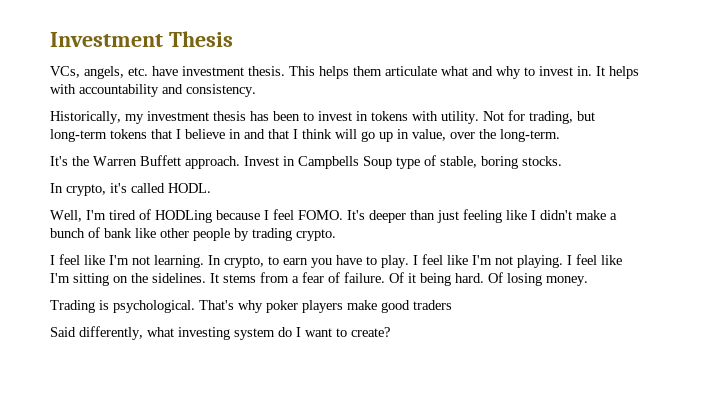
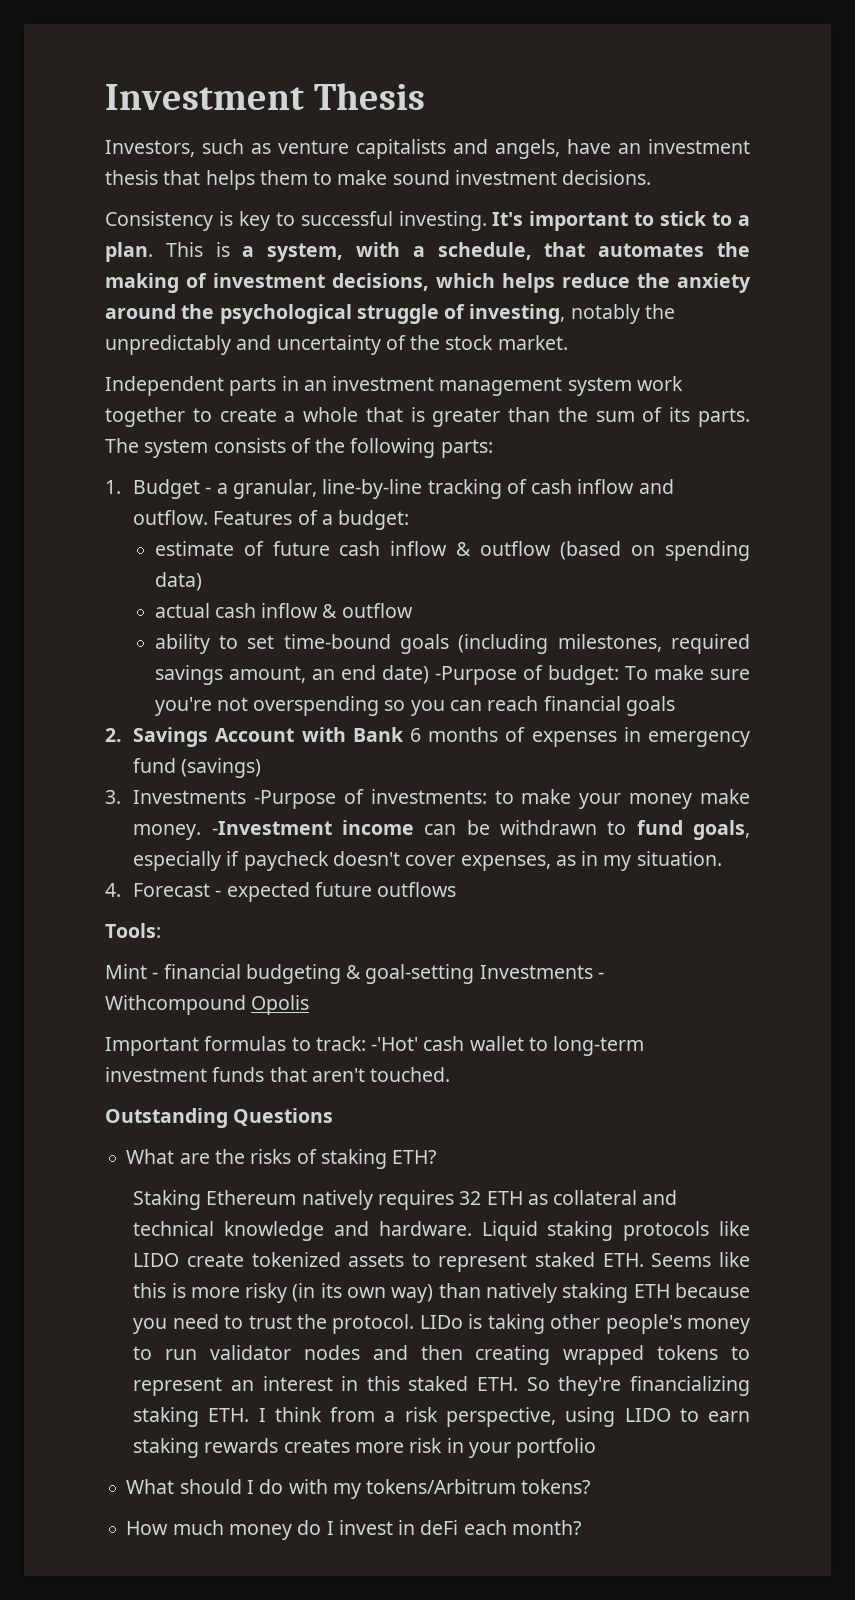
- VCs, angels, etc. have investment thesis. This helps them articulate what and why to invest in. It helps with accountability and consistency.
- Historically, my investment thesis has been to invest in tokens with utility. Not for trading, but long-term tokens that I believe in and that I think will go up in value, over the long-term.
- It's the Warren Buffett approach. Invest in Campbells Soup type of stable, boring stocks.
- In crypto, it's called HODL.
- Well, I'm tired of HODLing because I feel FOMO. It's deeper than just feeling like I didn't make a bunch of bank like other people by trading crypto.
- I feel like I'm not learning. In crypto, to earn you have to play. I feel like I'm not playing. I feel like I'm sitting on the sidelines. It stems from a fear of failure. Of it being hard. Of losing money.
- Trading is psychological. That's why poker players make good traders
- Said differently, what investing system do I want to create?
+ Investors, such as venture capitalists and angels, have an investment thesis that helps them to make sound investment decisions.
+ Consistency is key to successful investing. It's important to stick to a plan. This is a system, with a schedule, that automates the making of investment decisions, which helps reduce the anxiety around the psychological struggle of investing, notably the unpredictably and uncertainty of the stock market.
+ Independent parts in an investment management system work together to create a whole that is greater than the sum of its parts. The system consists of the following parts:
+ 1. Budget - a granular, line-by-line tracking of cash inflow and outflow. Features of a budget:
+ estimate of future cash inflow & outflow (based on spending data)
+ actual cash inflow & outflow
+ ability to set time-bound goals (including milestones, required savings amount, an end date) -Purpose of budget: To make sure you're not overspending so you can reach financial goals
+ 2. Savings Account with Bank 6 months of expenses in emergency fund (savings)
+ 3. Investments -Purpose of investments: to make your money make money. -Investment income can be withdrawn to fund goals, especially if paycheck doesn't cover expenses, as in my situation.
+ 4. Forecast - expected future outflows
+ Tools:
+ Mint - financial budgeting & goal-setting Investments - Withcompound Opolis
+ Important formulas to track: -'Hot' cash wallet to long-term investment funds that aren't touched.
+ Outstanding Questions
+ What are the risks of staking ETH?
+ Staking Ethereum natively requires 32 ETH as collateral and technical knowledge and hardware. Liquid staking protocols like LIDO create tokenized assets to represent staked ETH. Seems like this is more risky (in its own way) than natively staking ETH because you need to trust the protocol. LIDo is taking other people's money to run validator nodes and then creating wrapped tokens to represent an interest in this staked ETH. So they're financializing staking ETH. I think from a risk perspective, using LIDO to earn staking rewards creates more risk in your portfolio
+ What should I do with my tokens/Arbitrum tokens?
+ How much money do I invest in deFi each month?

